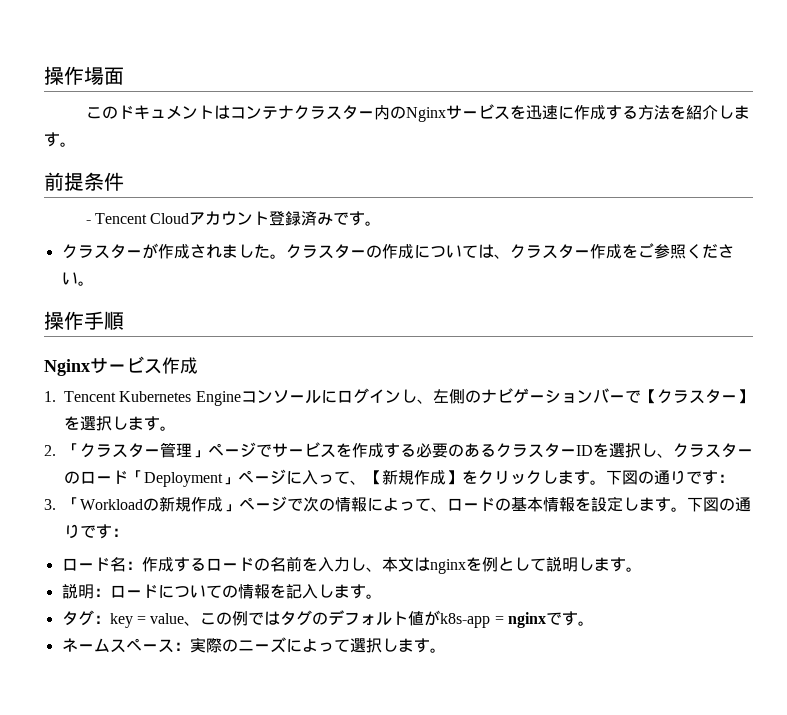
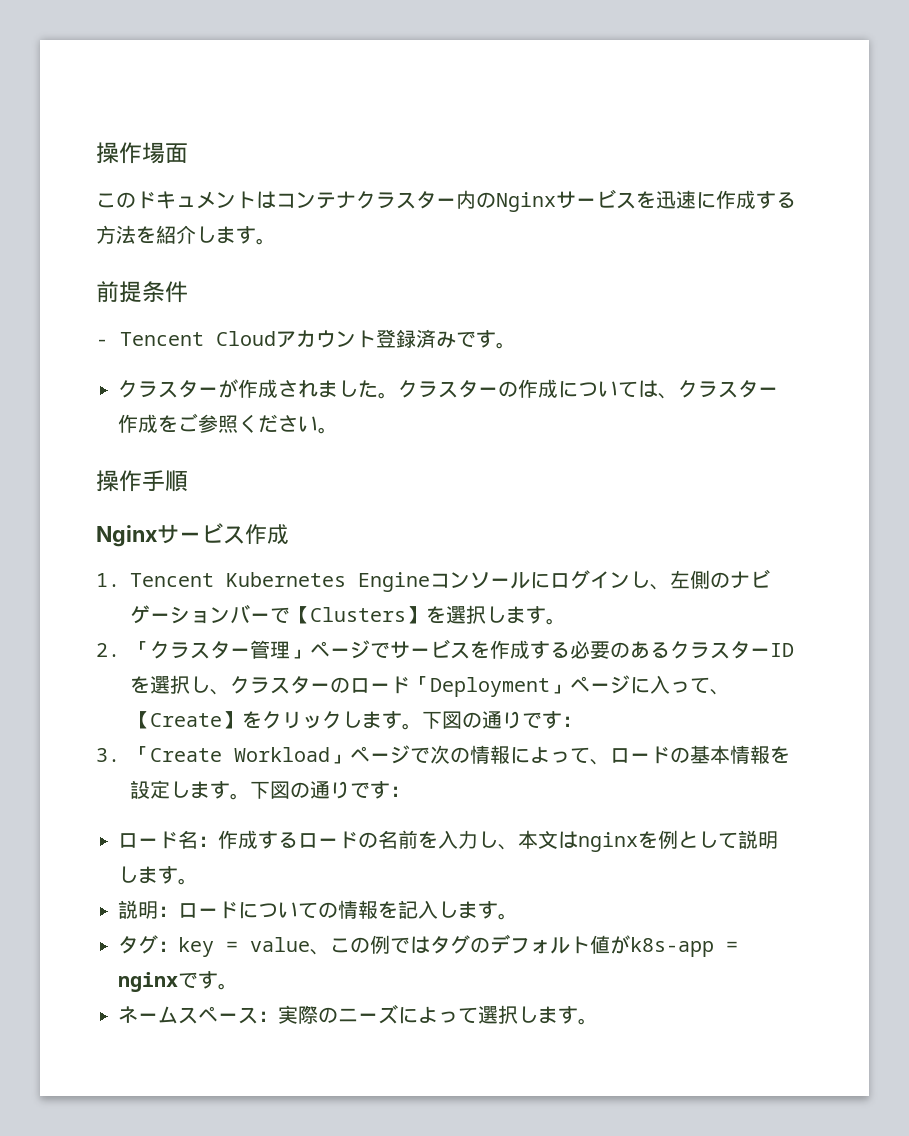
- 1. Tencent Kubernetes Engineコンソールにログインし、左側のナビゲーションバーで【クラスター】を選択します。
+ 1. Tencent Kubernetes Engineコンソールにログインし、左側のナビゲーションバーで【Clusters】を選択します。
- 2.「クラスター管理」ページでサービスを作成する必要のあるクラスターIDを選択し、クラスターのロード「Deployment」ページに入って、【新規作成】をクリックします。
+ 2.「クラスター管理」ページでサービスを作成する必要のあるクラスターIDを選択し、クラスターのロード「Deployment」ページに入って、【Create】をクリックします。
- 3.「Workloadの新規作成」ページで次の情報によって、ロードの基本情報を設定します。
+ 3.「Create Workload」ページで次の情報によって、ロードの基本情報を設定します。

